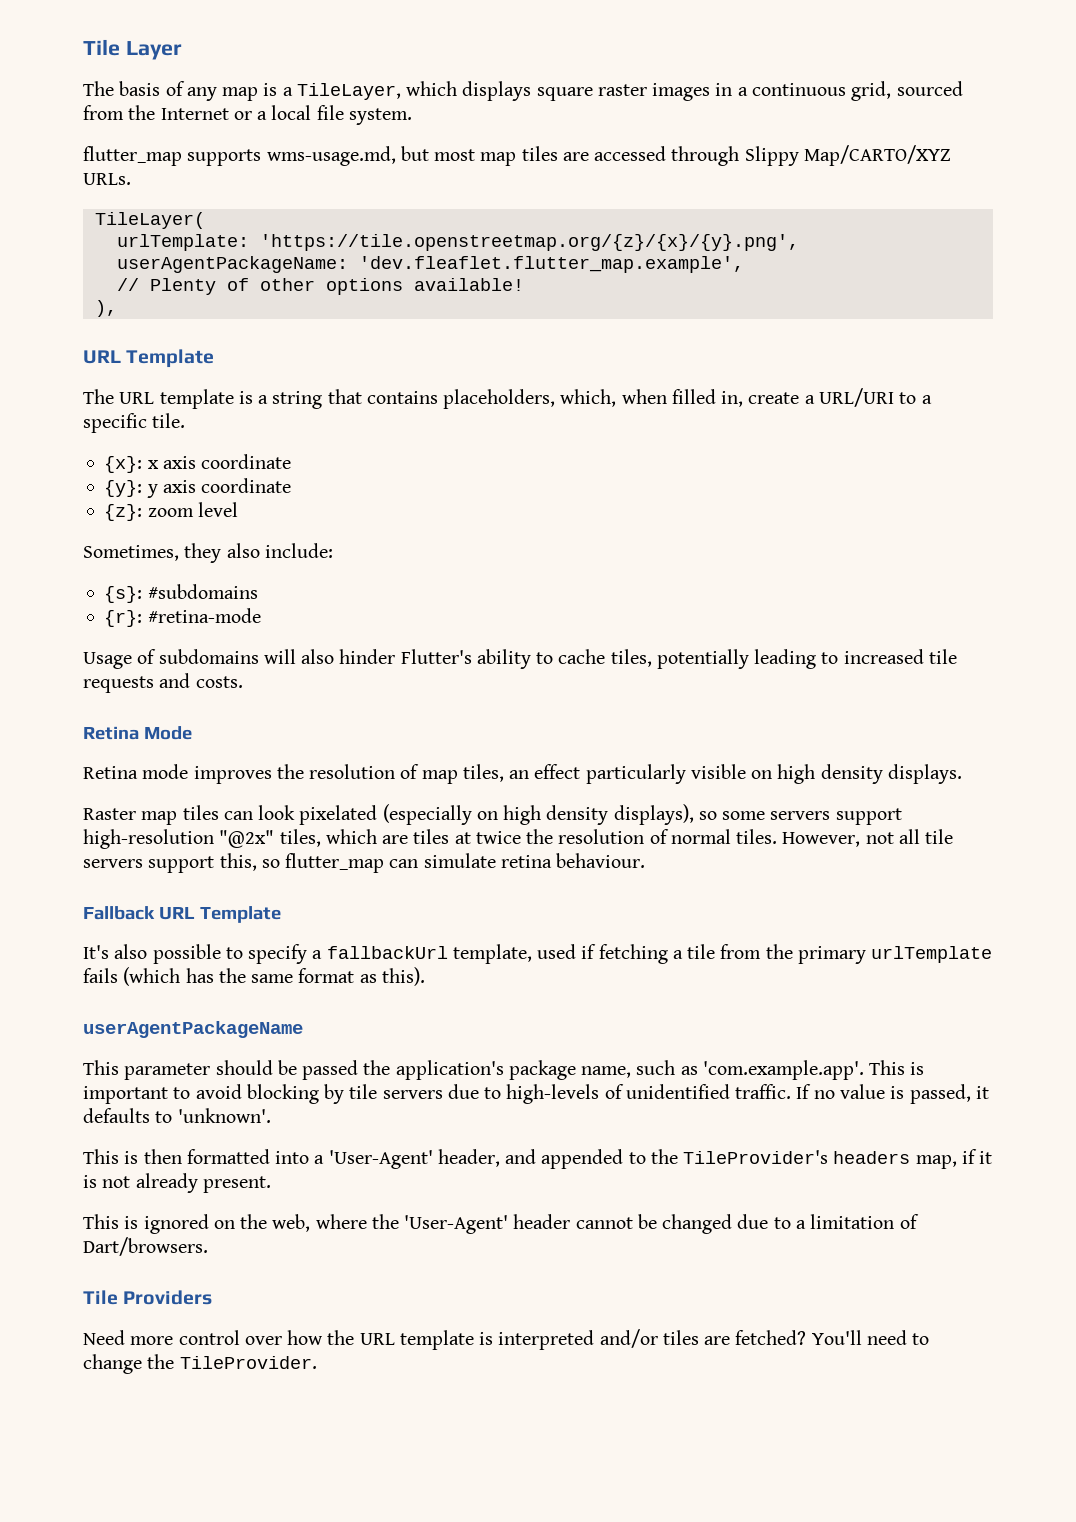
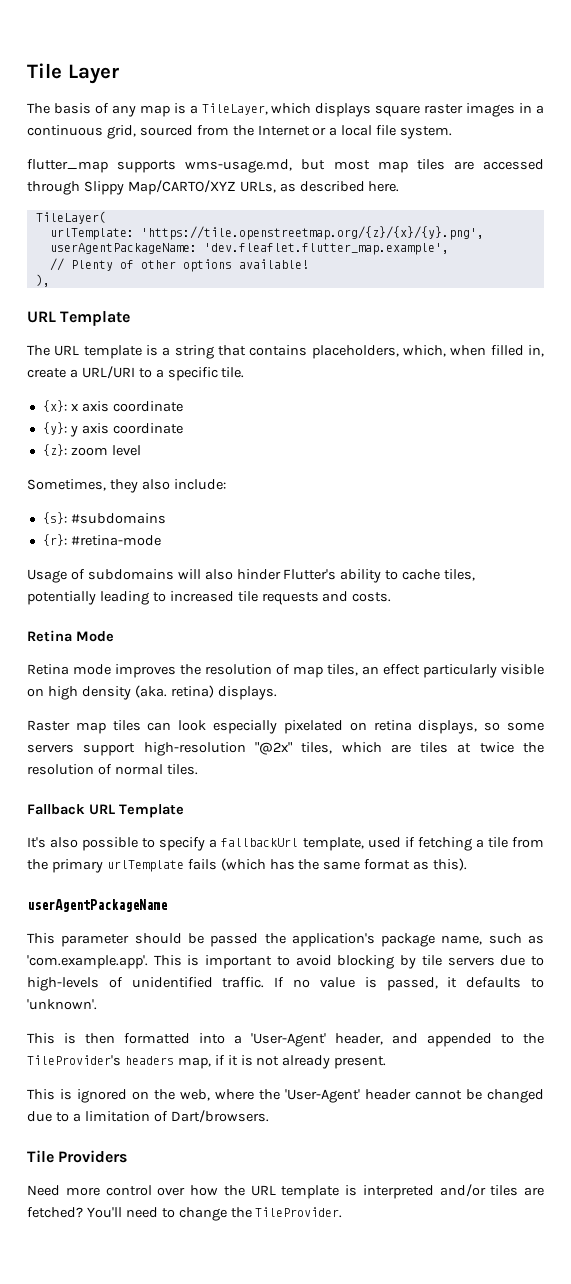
- flutter_map supports wms-usage.md, but most map tiles are accessed through Slippy Map/CARTO/XYZ URLs.
+ flutter_map supports wms-usage.md, but most map tiles are accessed through Slippy Map/CARTO/XYZ URLs, as described here.
- Retina mode improves the resolution of map tiles, an effect particularly visible on high density displays.
+ Retina mode improves the resolution of map tiles, an effect particularly visible on high density (aka. retina) displays.
- Raster map tiles can look pixelated (especially on high density displays), so some servers support high-resolution "@2x" tiles, which are tiles at twice the resolution of normal tiles. However, not all tile servers support this, so flutter_map can simulate retina behaviour.
+ Raster map tiles can look especially pixelated on retina displays, so some servers support high-resolution "@2x" tiles, which are tiles at twice the resolution of normal tiles.

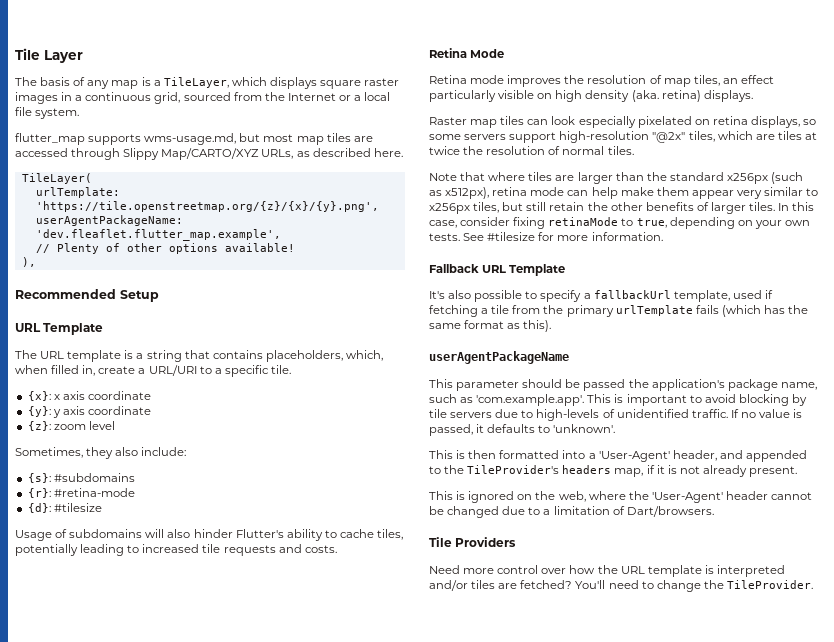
+ Recommended Setup
+ {d}: #tilesize
+ Note that where tiles are larger than the standard x256px (such as x512px), retina mode can help make them appear very similar to x256px tiles, but still retain the other benefits of larger tiles. In this case, consider fixing retinaMode to true, depending on your own tests. See #tilesize for more information.

